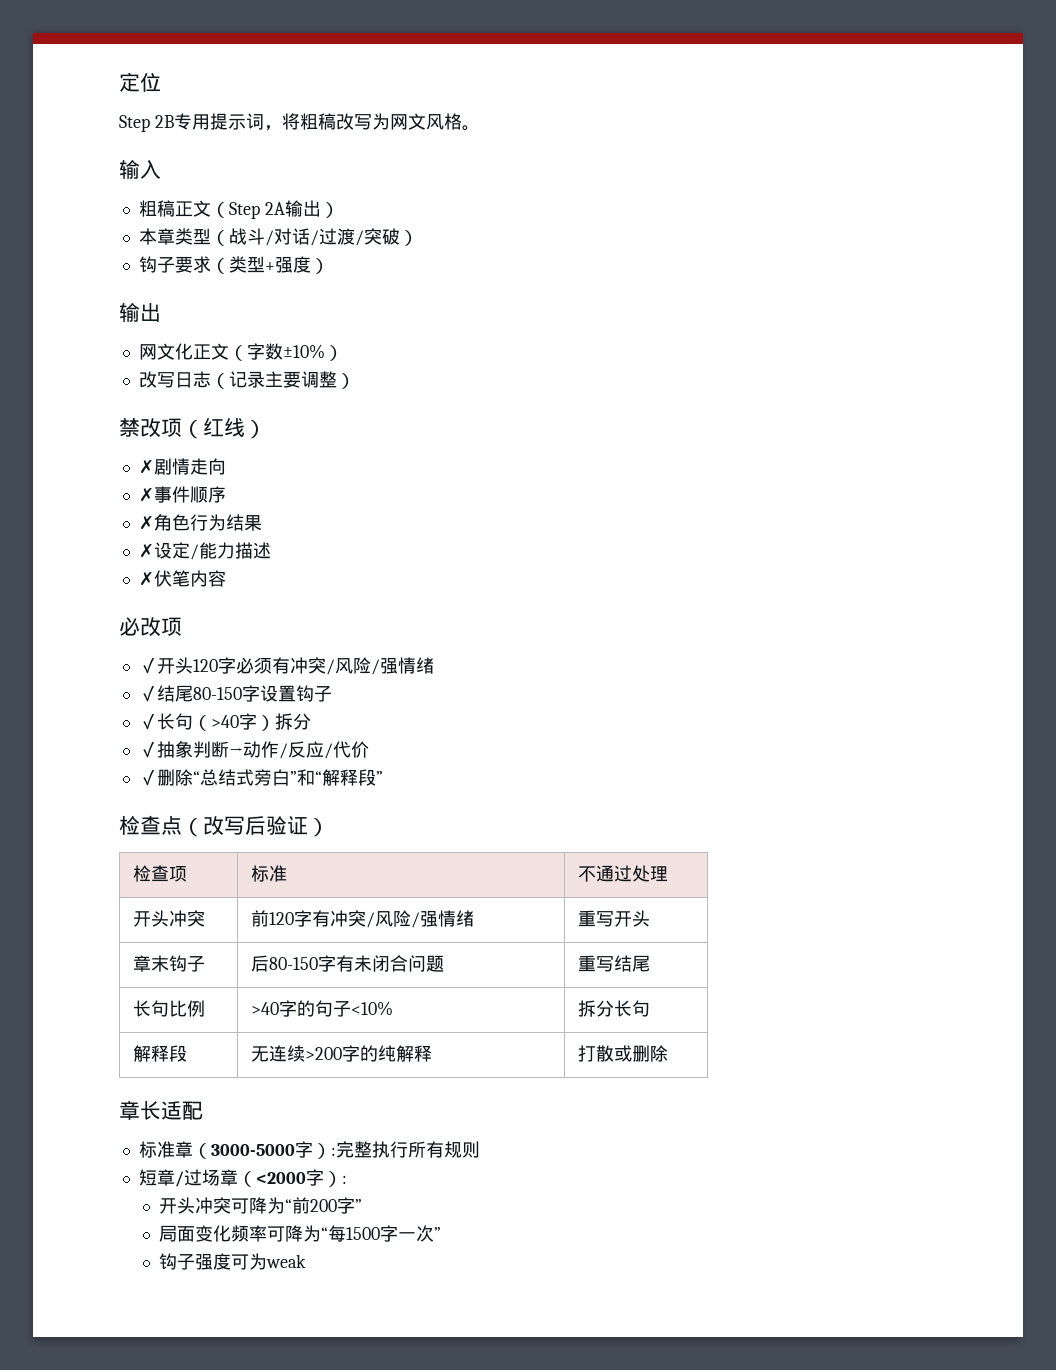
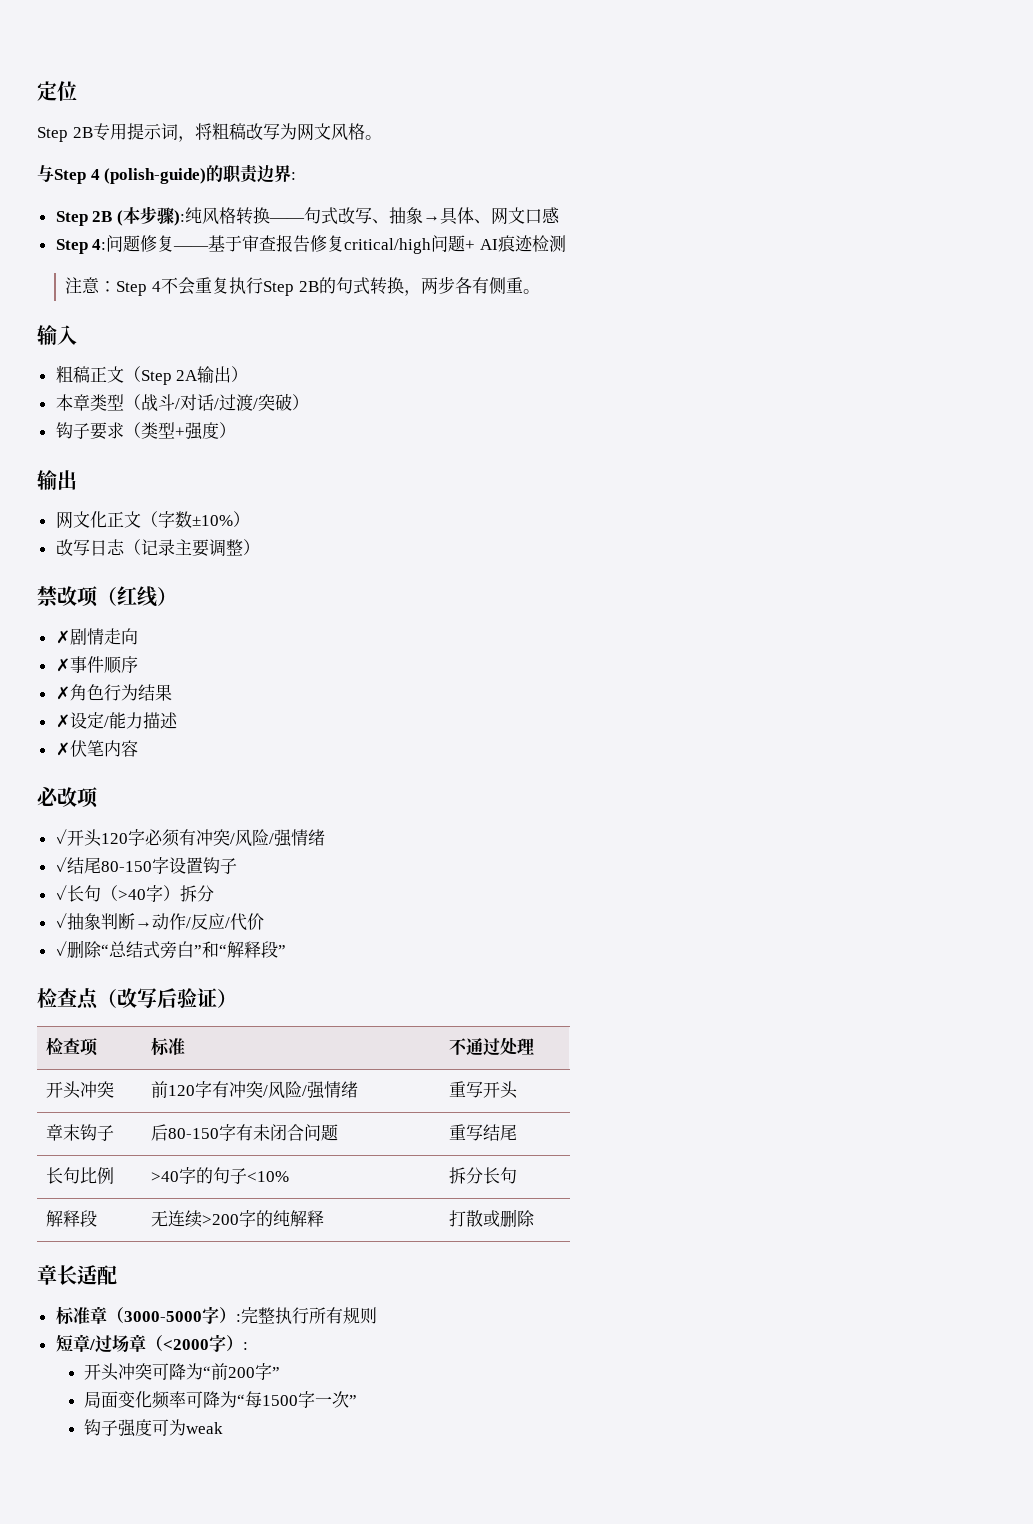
+ 与Step 4 (polish-guide)的职责边界:
+ Step 2B (本步骤):纯风格转换——句式改写、抽象→具体、网文口感
+ Step 4:问题修复——基于审查报告修复critical/high问题+ AI痕迹检测
+ 注意：Step 4不会重复执行Step 2B的句式转换，两步各有侧重。

